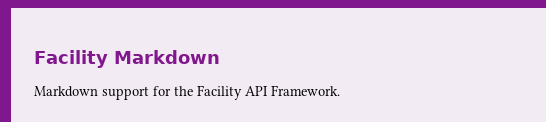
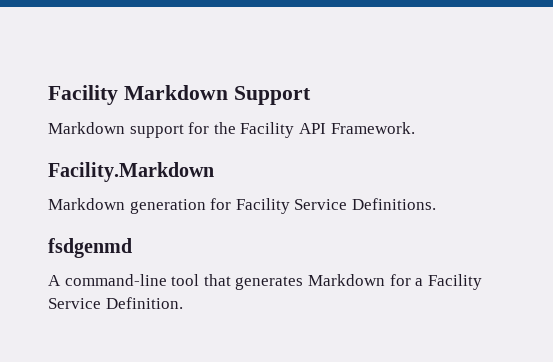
- Facility Markdown
+ Facility Markdown Support
+ Facility.Markdown
+ Markdown generation for Facility Service Definitions.
+ fsdgenmd
+ A command-line tool that generates Markdown for a Facility Service Definition.

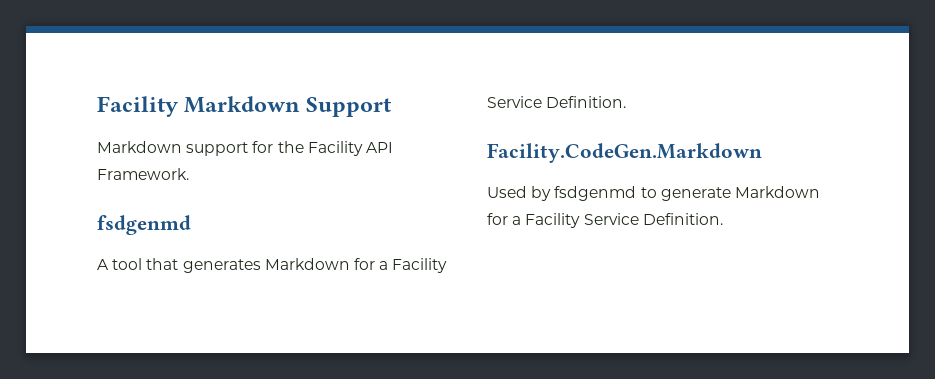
- Facility.Markdown
- Markdown generation for Facility Service Definitions.
- A command-line tool that generates Markdown for a Facility Service Definition.
+ A tool that generates Markdown for a Facility Service Definition.
+ Facility.CodeGen.Markdown
+ Used by fsdgenmd to generate Markdown for a Facility Service Definition.

